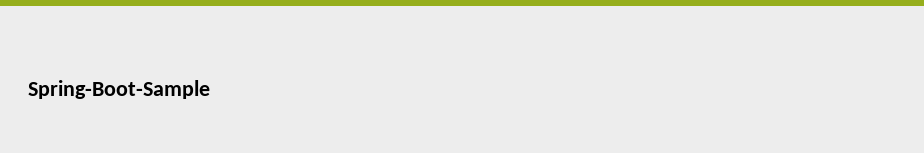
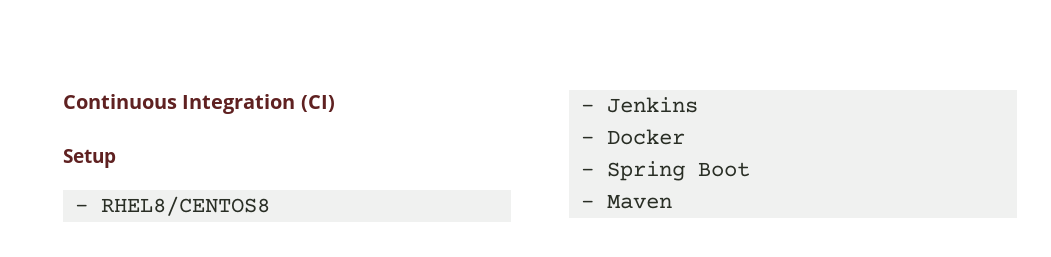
- Spring-Boot-Sample
+ Continuous Integration (CI)
+ Setup
+ - RHEL8/CENTOS8
+ - Jenkins
+ - Docker
+ - Spring Boot
+ - Maven

